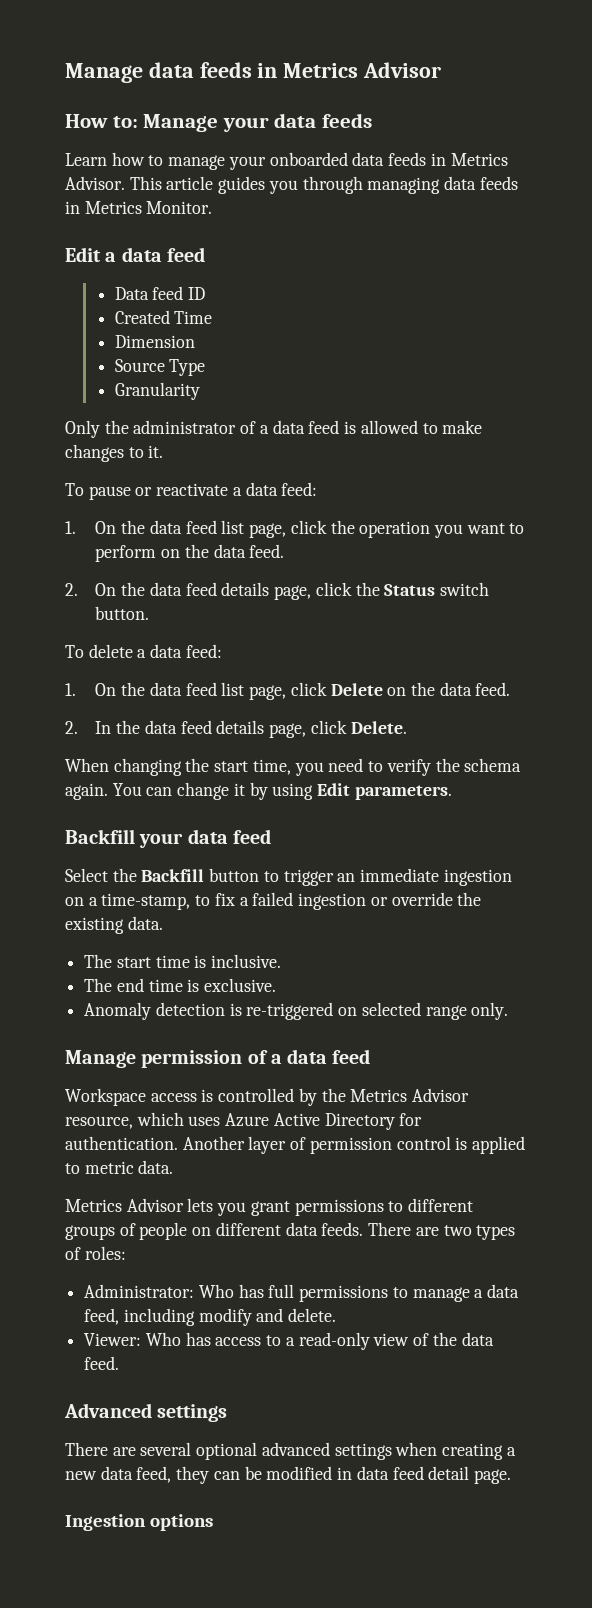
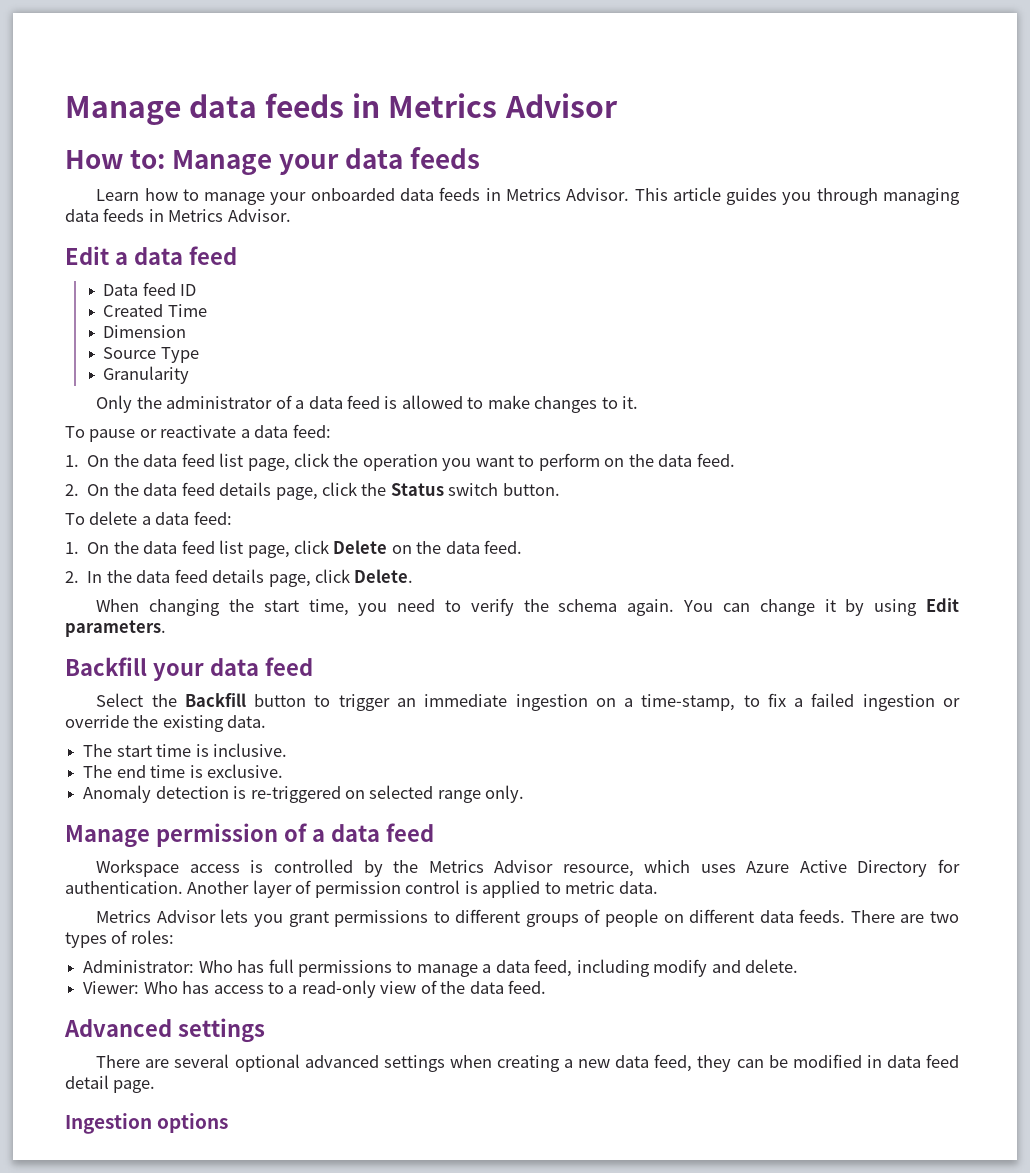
- This article guides you through managing data feeds in Metrics Monitor.
+ This article guides you through managing data feeds in Metrics Advisor.

